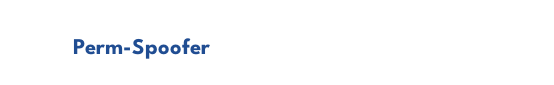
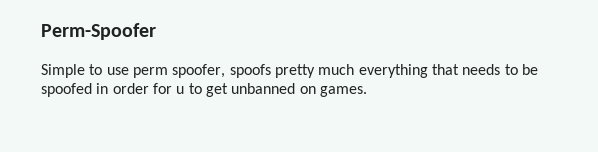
+ Simple to use perm spoofer, spoofs pretty much everything that needs to be spoofed in order for u to get unbanned on games.

